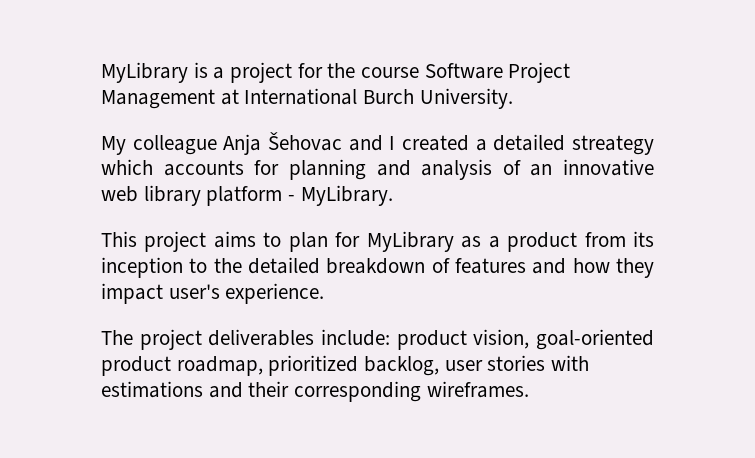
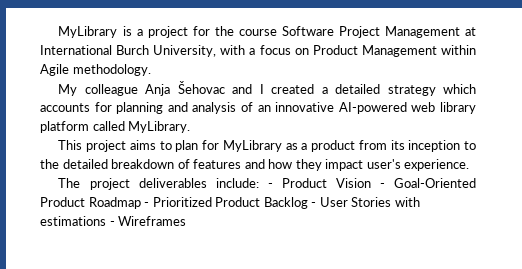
- MyLibrary is a project for the course Software Project Management at International Burch University.
+ MyLibrary is a project for the course Software Project Management at International Burch University, with a focus on Product Management within Agile methodology.
- My colleague Anja Šehovac and I created a detailed streategy which accounts for planning and analysis of an innovative web library platform - MyLibrary.
+ My colleague Anja Šehovac and I created a detailed strategy which accounts for planning and analysis of an innovative AI-powered web library platform called MyLibrary.
- The project deliverables include: product vision, goal-oriented product roadmap, prioritized backlog, user stories with estimations and their corresponding wireframes.
+ The project deliverables include: - Product Vision - Goal-Oriented Product Roadmap - Prioritized Product Backlog - User Stories with estimations - Wireframes

